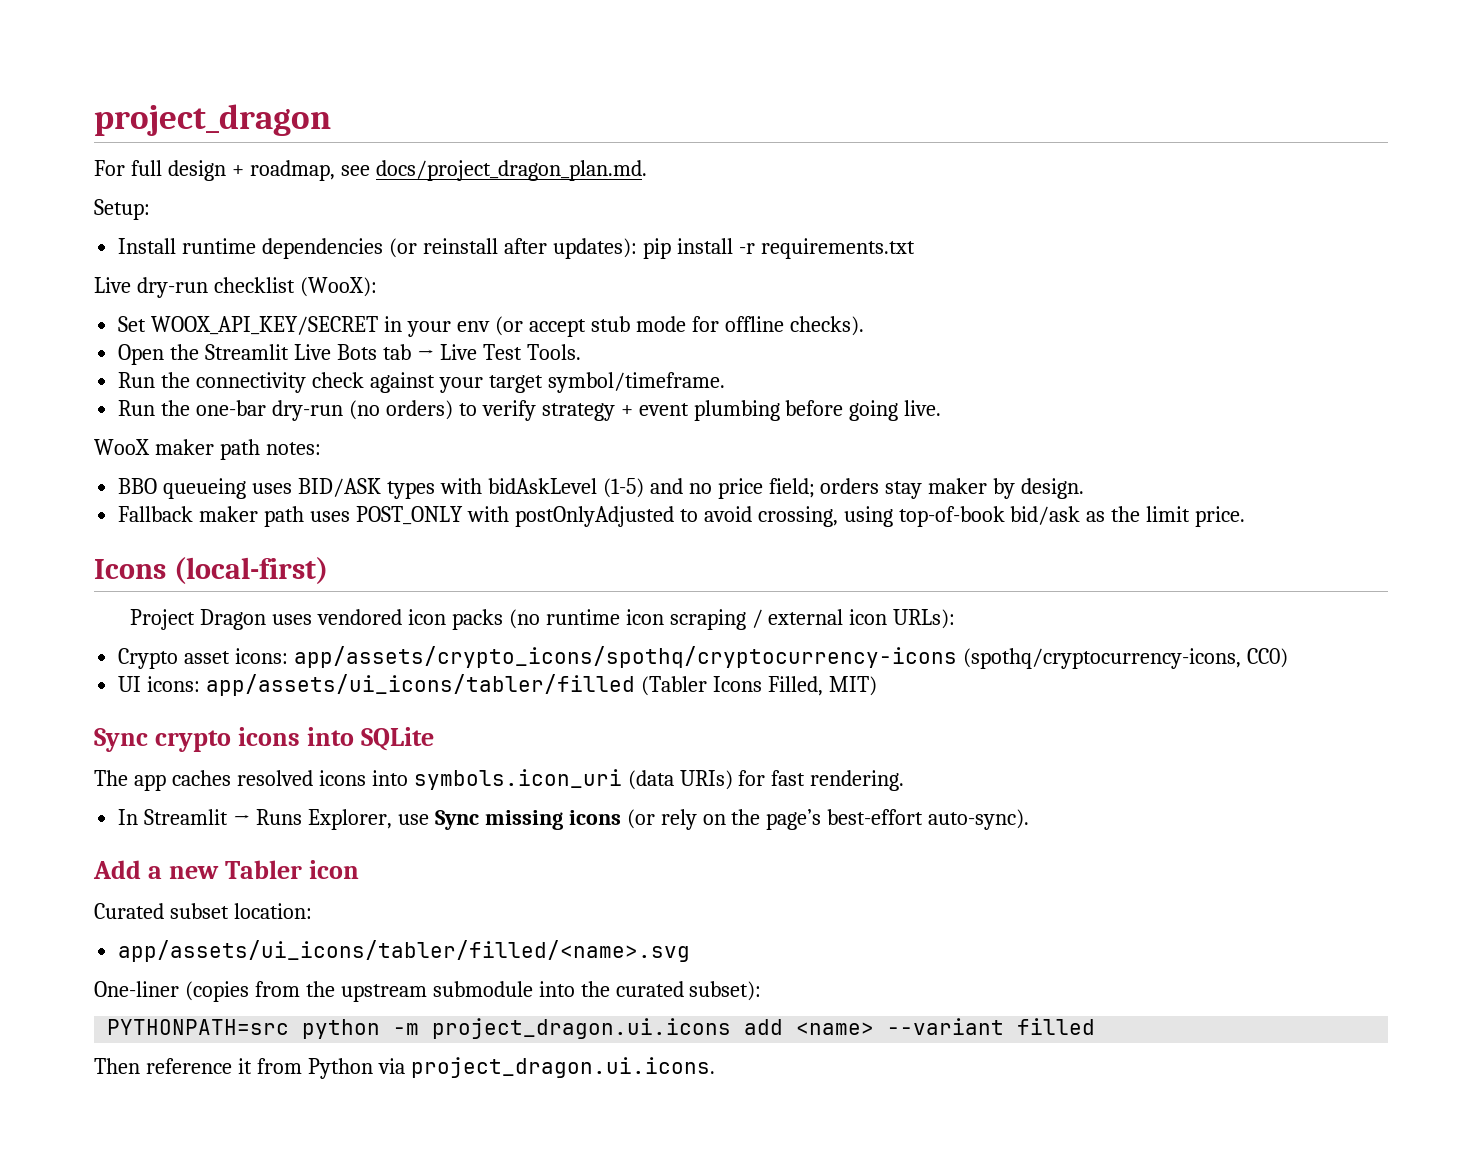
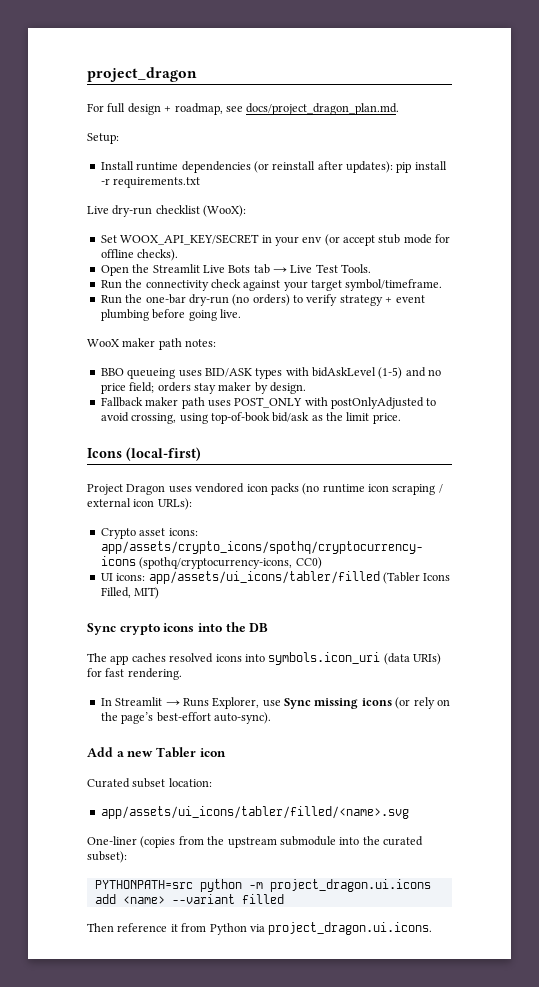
- Sync crypto icons into SQLite
+ Sync crypto icons into the DB

